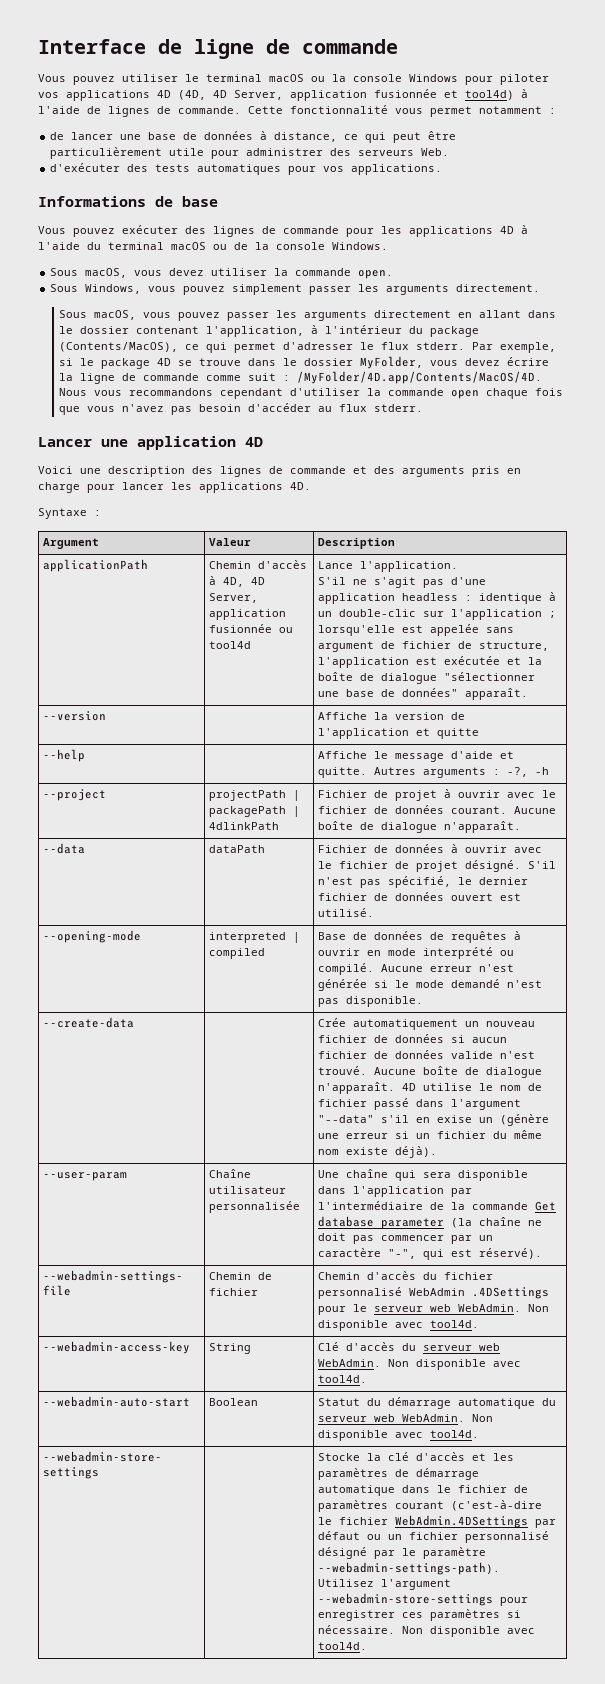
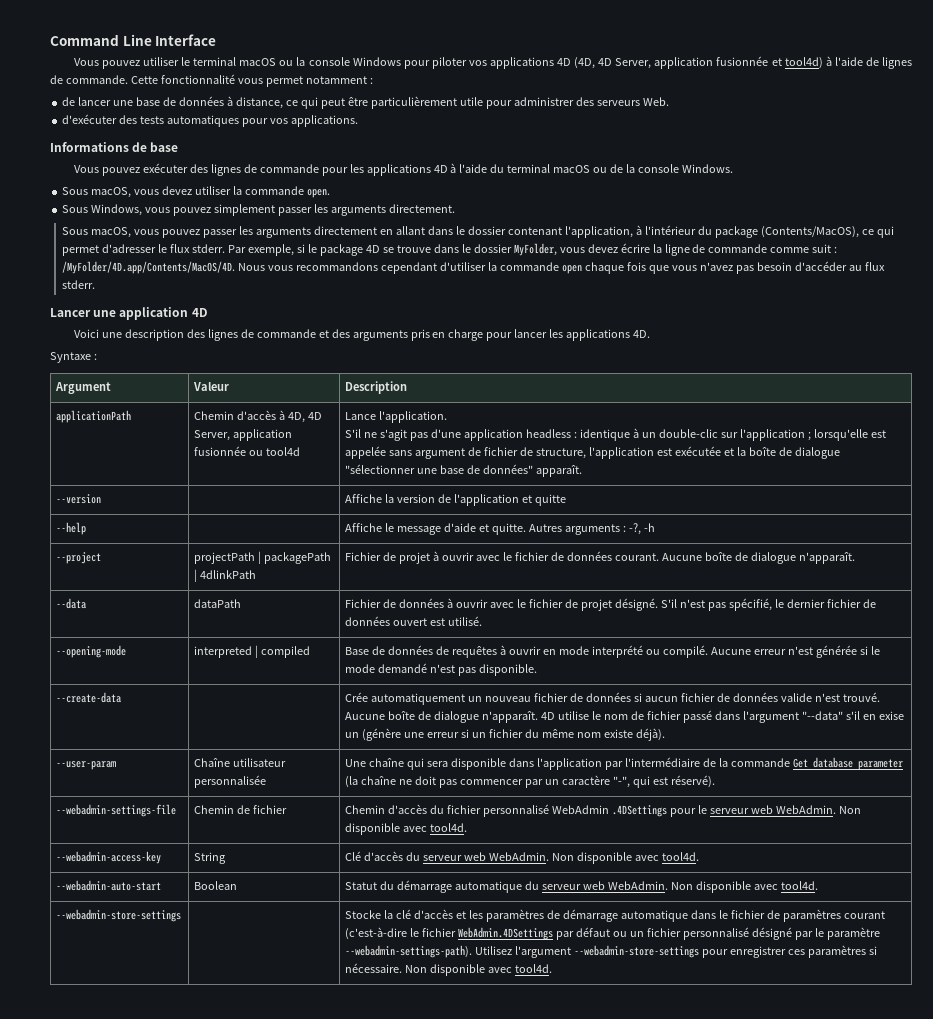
- Interface de ligne de commande
+ Command Line Interface

